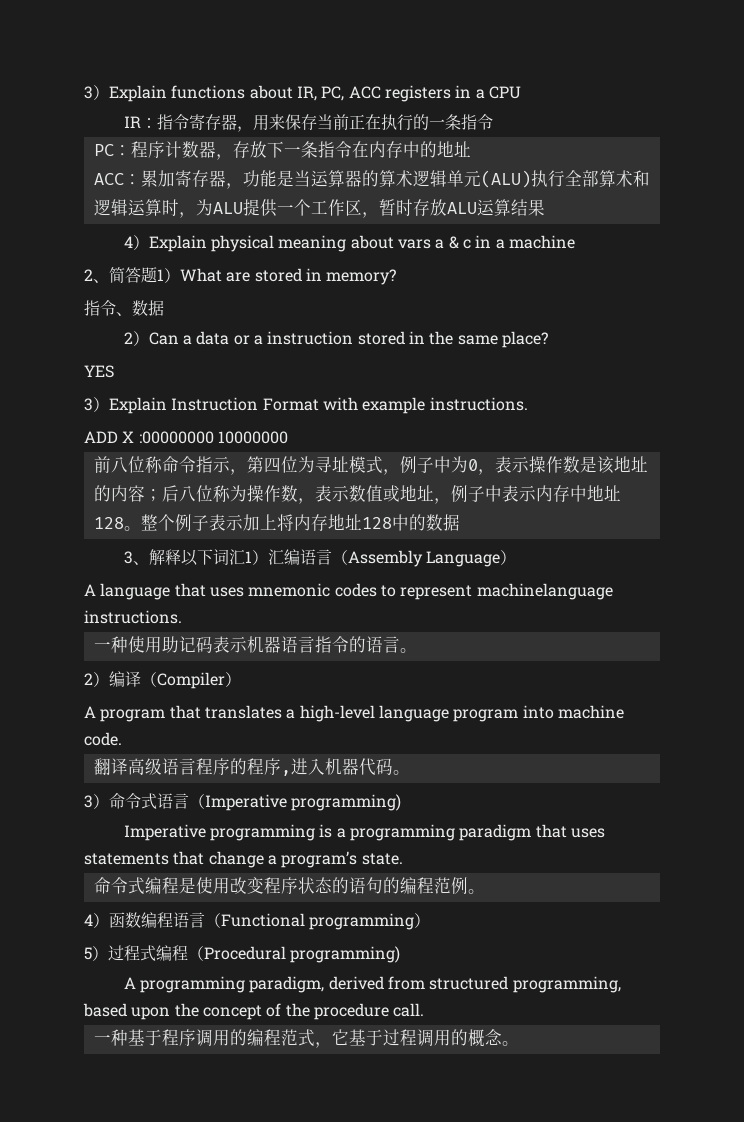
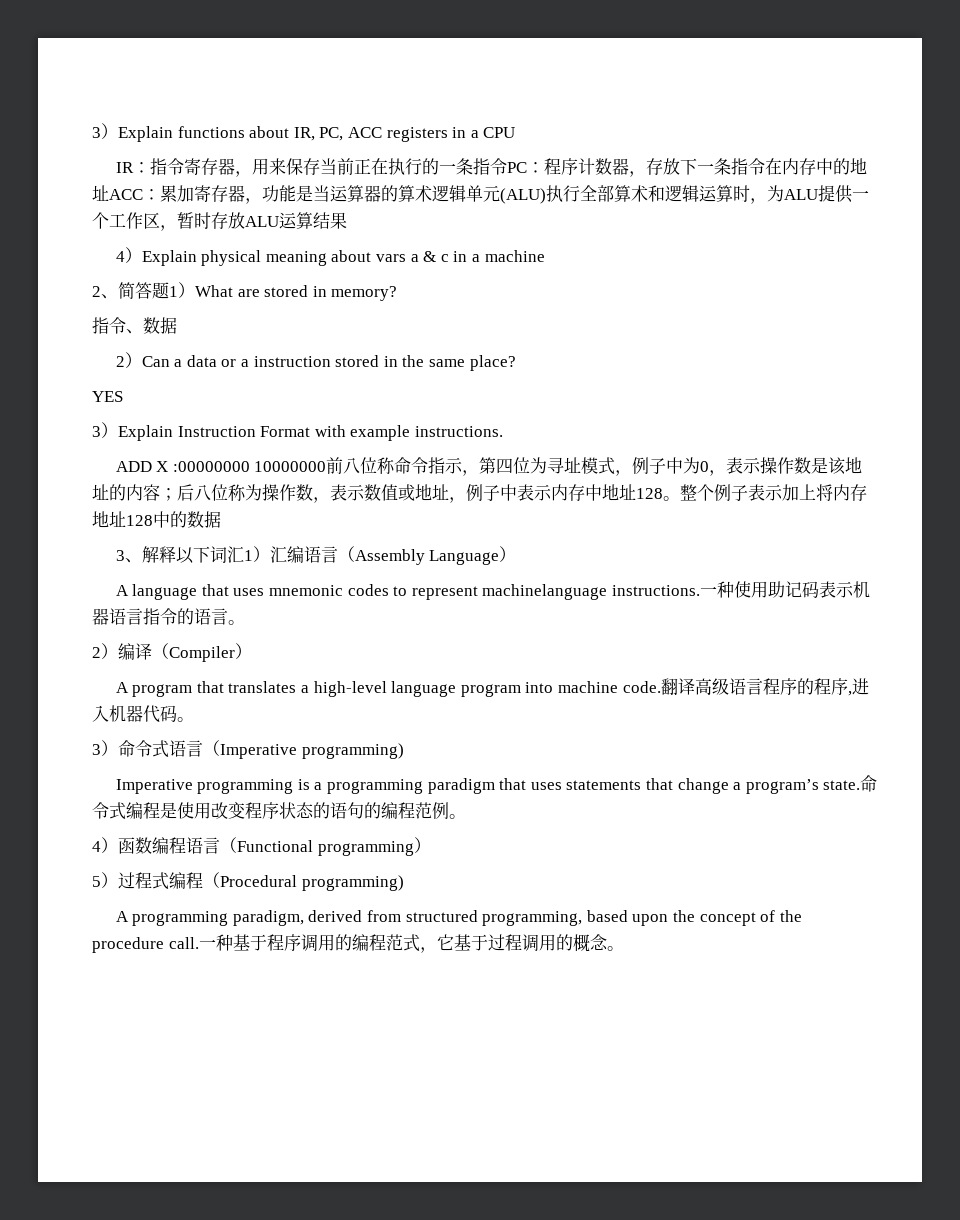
- IR：指令寄存器，用来保存当前正在执行的一条指令
- PC：程序计数器，存放下一条指令在内存中的地址
- ACC：累加寄存器，功能是当运算器的算术逻辑单元(ALU)执行全部算术和逻辑运算时，为ALU提供一个工作区，暂时存放ALU运算结果
+ IR：指令寄存器，用来保存当前正在执行的一条指令PC：程序计数器，存放下一条指令在内存中的地址ACC：累加寄存器，功能是当运算器的算术逻辑单元(ALU)执行全部算术和逻辑运算时，为ALU提供一个工作区，暂时存放ALU运算结果
- ADD X :00000000 10000000
- 前八位称命令指示，第四位为寻址模式，例子中为0，表示操作数是该地址的内容；后八位称为操作数，表示数值或地址，例子中表示内存中地址128。
+ ADD X :00000000 10000000前八位称命令指示，第四位为寻址模式，例子中为0，表示操作数是该地址的内容；后八位称为操作数，表示数值或地址，例子中表示内存中地址128。
- A language that uses mnemonic codes to represent machinelanguage instructions.
- 一种使用助记码表示机器语言指令的语言。
+ A language that uses mnemonic codes to represent machinelanguage instructions.一种使用助记码表示机器语言指令的语言。
- A program that translates a high-level language program into machine code.
- 翻译高级语言程序的程序,进入机器代码。
+ A program that translates a high-level language program into machine code.翻译高级语言程序的程序,进入机器代码。
- Imperative programming is a programming paradigm that uses statements that change a program’s state.
- 命令式编程是使用改变程序状态的语句的编程范例。
+ Imperative programming is a programming paradigm that uses statements that change a program’s state.命令式编程是使用改变程序状态的语句的编程范例。
- A programming paradigm, derived from structured programming, based upon the concept of the procedure call.
- 一种基于程序调用的编程范式，它基于过程调用的概念。
+ A programming paradigm, derived from structured programming, based upon the concept of the procedure call.一种基于程序调用的编程范式，它基于过程调用的概念。

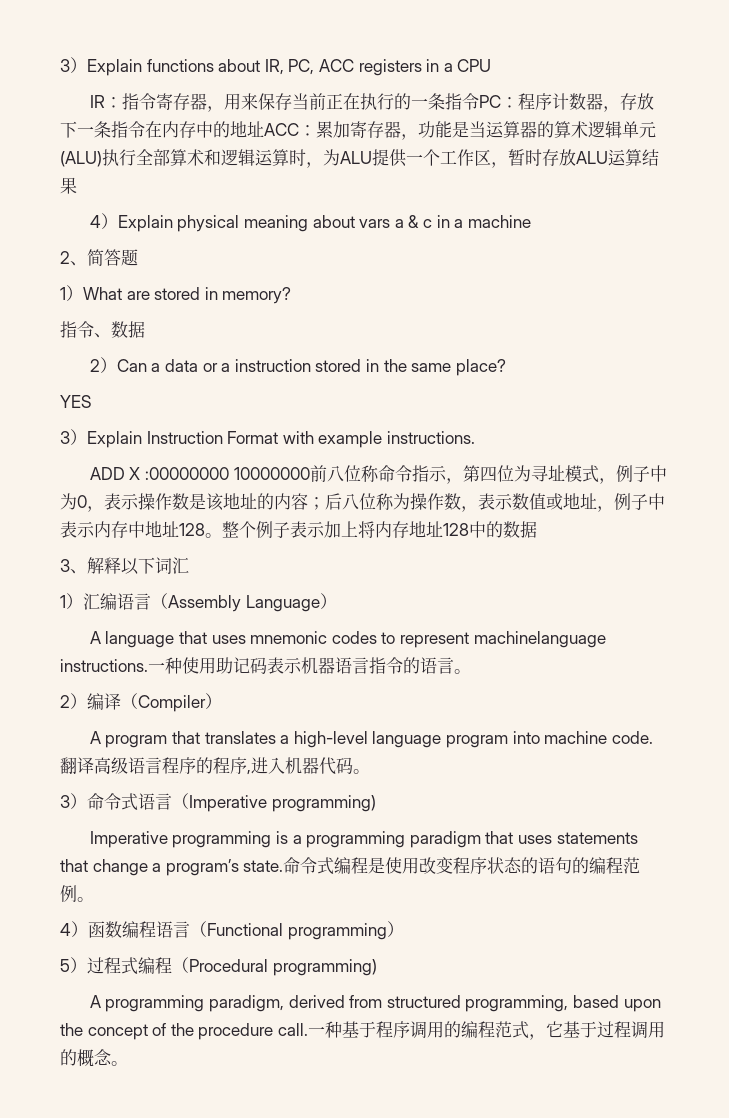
- 2、简答题1）What are stored in memory?
+ 2、简答题
+ 1）What are stored in memory?
- 3、解释以下词汇1）汇编语言（Assembly Language）
+ 3、解释以下词汇
+ 1）汇编语言（Assembly Language）

